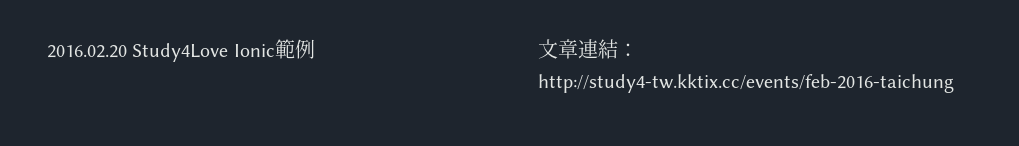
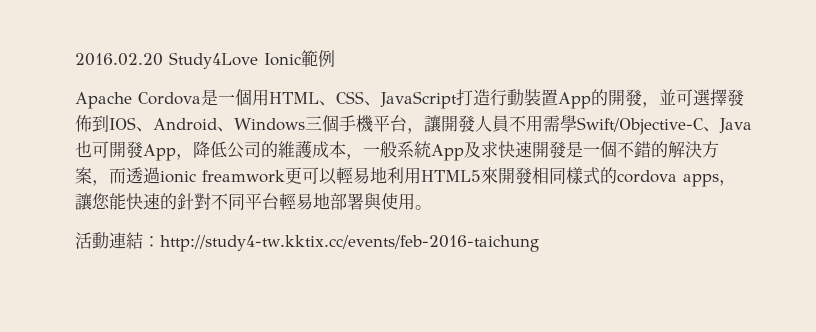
- 文章連結：http://study4-tw.kktix.cc/events/feb-2016-taichung
+ Apache Cordova是一個用HTML、CSS、JavaScript打造行動裝置App的開發，並可選擇發佈到IOS、Android、Windows三個手機平台，讓開發人員不用需學Swift/Objective-C、Java也可開發App，降低公司的維護成本，一般系統App及求快速開發是一個不錯的解決方案，而透過ionic freamwork更可以輕易地利用HTML5來開發相同樣式的cordova apps，讓您能快速的針對不同平台輕易地部署與使用。
+ 活動連結：http://study4-tw.kktix.cc/events/feb-2016-taichung

